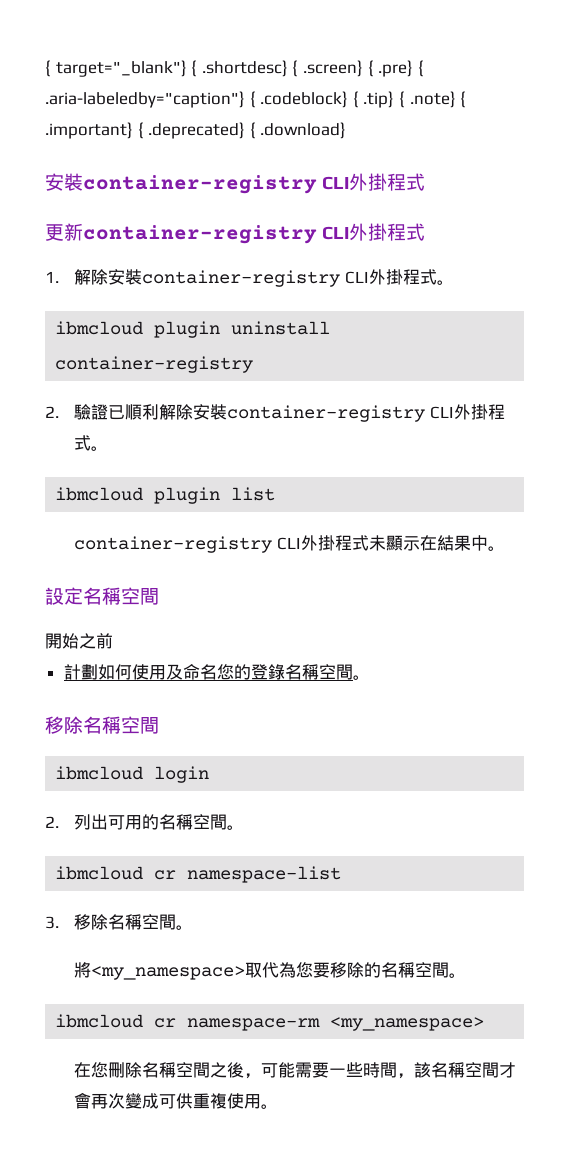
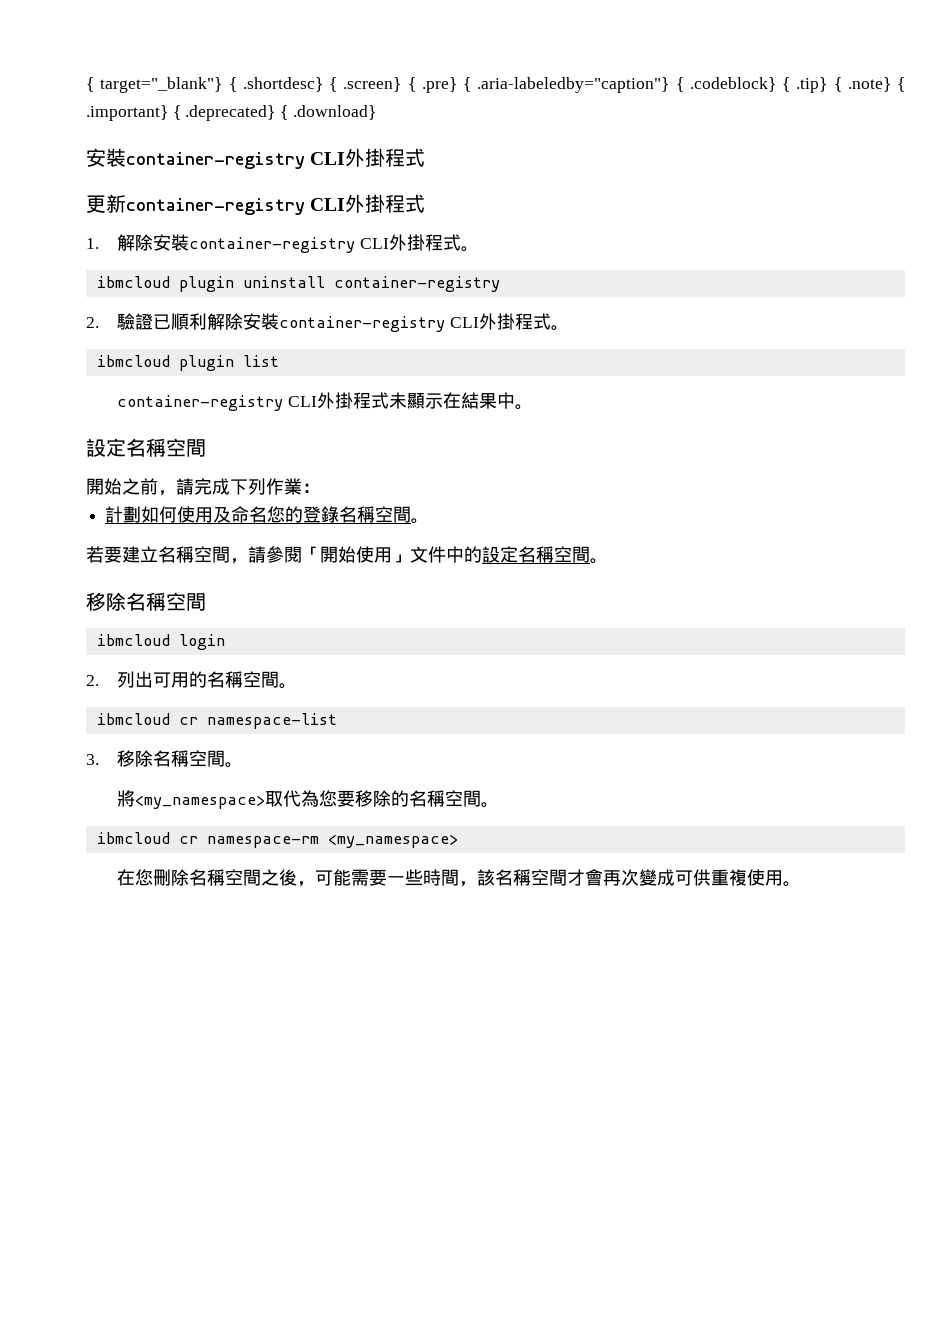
- 開始之前
+ 開始之前，請完成下列作業：
+ 若要建立名稱空間，請參閱「開始使用」文件中的設定名稱空間。

